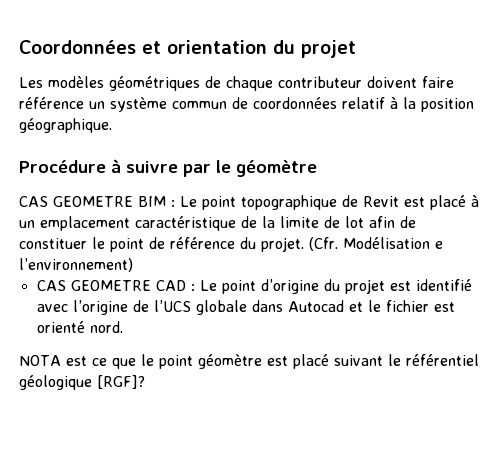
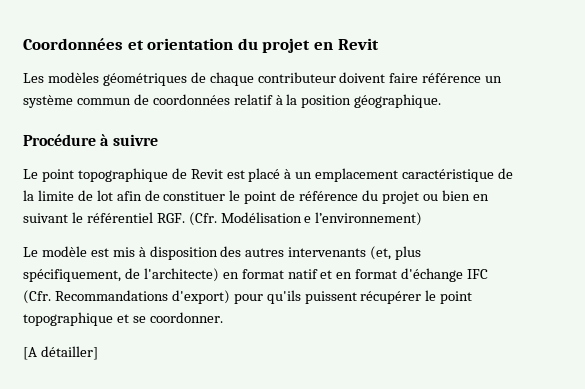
- Coordonnées et orientation du projet
+ Coordonnées et orientation du projet en Revit
- Procédure à suivre par le géomètre
- CAS GEOMETRE BIM : Le point topographique de Revit est placé à un emplacement caractéristique de la limite de lot afin de constituer le point de référence du projet. (Cfr. Modélisation e l’environnement)
- CAS GEOMETRE CAD : Le point d’origine du projet est identifié avec l’origine de l’UCS globale dans Autocad et le fichier est orienté nord.
- NOTA est ce que le point géomètre est placé suivant le référentiel géologique [RGF]?
+ Procédure à suivre
+ Le point topographique de Revit est placé à un emplacement caractéristique de la limite de lot afin de constituer le point de référence du projet ou bien en suivant le référentiel RGF. (Cfr. Modélisation e l’environnement)
+ Le modèle est mis à disposition des autres intervenants (et, plus spécifiquement, de l'architecte) en format natif et en format d'échange IFC (Cfr. Recommandations d'export) pour qu'ils puissent récupérer le point topographique et se coordonner.
+ [A détailler]

